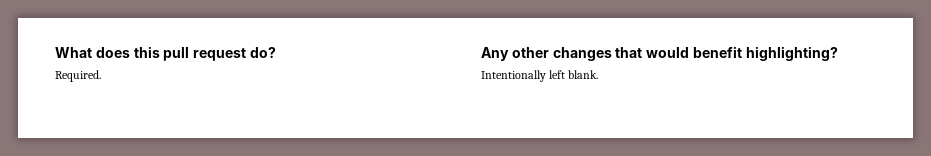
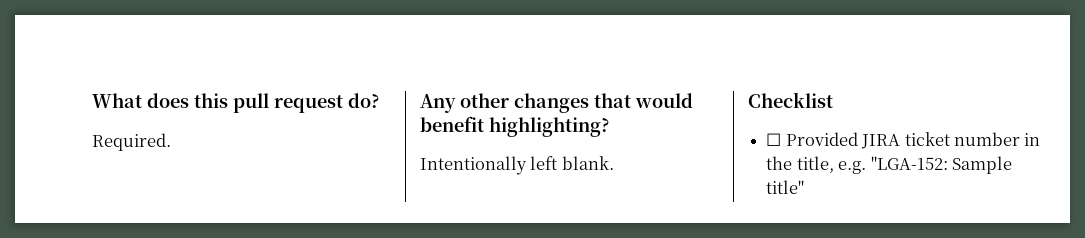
+ Checklist
+ ☐ Provided JIRA ticket number in the title, e.g. "LGA-152: Sample title"

